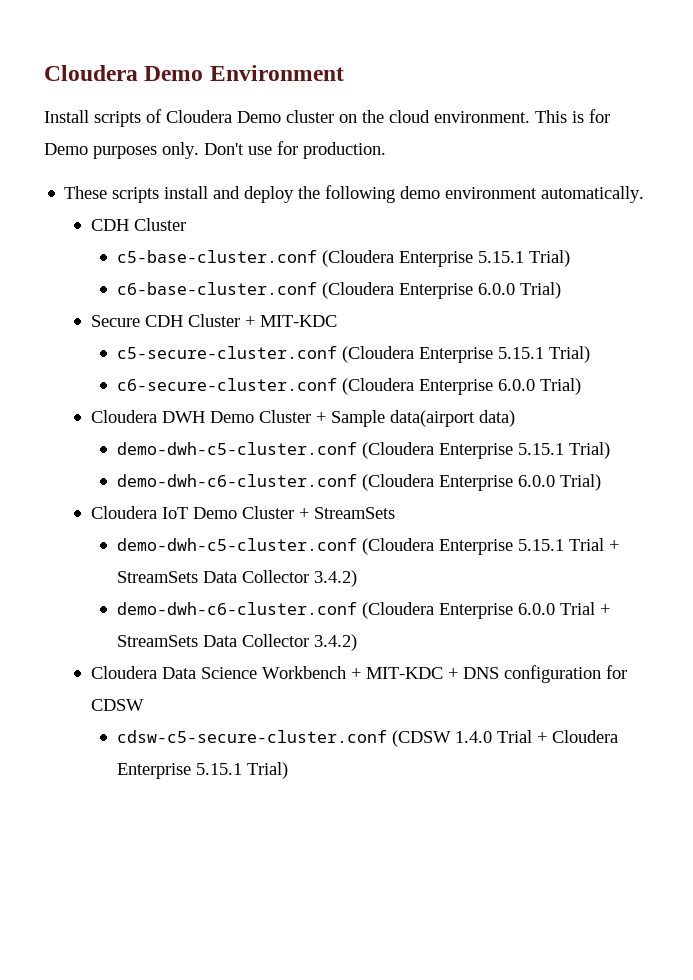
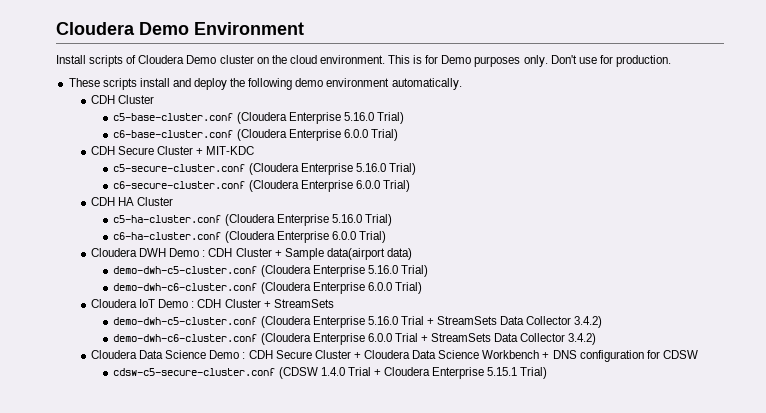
- c5-base-cluster.conf (Cloudera Enterprise 5.15.1 Trial)
+ c5-base-cluster.conf (Cloudera Enterprise 5.16.0 Trial)
- Secure CDH Cluster + MIT-KDC
+ CDH Secure Cluster + MIT-KDC
- c5-secure-cluster.conf (Cloudera Enterprise 5.15.1 Trial)
+ c5-secure-cluster.conf (Cloudera Enterprise 5.16.0 Trial)
+ CDH HA Cluster
+ c5-ha-cluster.conf (Cloudera Enterprise 5.16.0 Trial)
+ c6-ha-cluster.conf (Cloudera Enterprise 6.0.0 Trial)
- Cloudera DWH Demo Cluster + Sample data(airport data)
+ Cloudera DWH Demo : CDH Cluster + Sample data(airport data)
- demo-dwh-c5-cluster.conf (Cloudera Enterprise 5.15.1 Trial)
+ demo-dwh-c5-cluster.conf (Cloudera Enterprise 5.16.0 Trial)
- Cloudera IoT Demo Cluster + StreamSets
+ Cloudera IoT Demo : CDH Cluster + StreamSets
- demo-dwh-c5-cluster.conf (Cloudera Enterprise 5.15.1 Trial + StreamSets Data Collector 3.4.2)
+ demo-dwh-c5-cluster.conf (Cloudera Enterprise 5.16.0 Trial + StreamSets Data Collector 3.4.2)
- Cloudera Data Science Workbench + MIT-KDC + DNS configuration for CDSW
+ Cloudera Data Science Demo : CDH Secure Cluster + Cloudera Data Science Workbench + DNS configuration for CDSW

